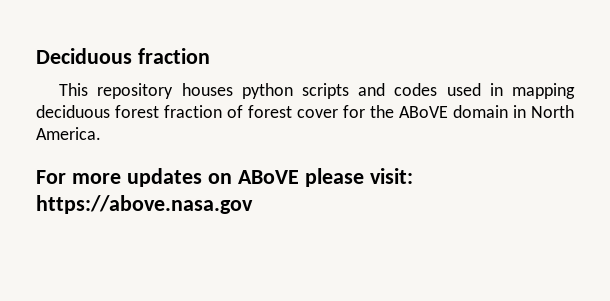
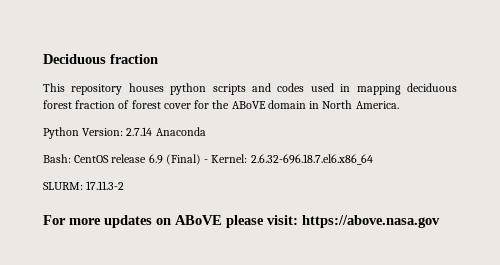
+ Python Version: 2.7.14 Anaconda
+ Bash: CentOS release 6.9 (Final) - Kernel: 2.6.32-696.18.7.el6.x86_64
+ SLURM: 17.11.3-2

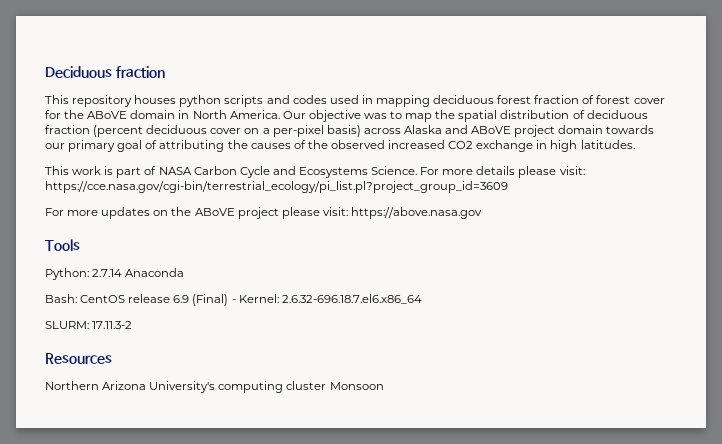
- This repository houses python scripts and codes used in mapping deciduous forest fraction of forest cover for the ABoVE domain in North America.
- Python Version: 2.7.14 Anaconda
+ This repository houses python scripts and codes used in mapping deciduous forest fraction of forest cover for the ABoVE domain in North America. Our objective was to map the spatial distribution of deciduous fraction (percent deciduous cover on a per-pixel basis) across Alaska and ABoVE project domain towards our primary goal of attributing the causes of the observed increased CO2 exchange in high latitudes.
+ This work is part of NASA Carbon Cycle and Ecosystems Science. For more details please visit: https://cce.nasa.gov/cgi-bin/terrestrial_ecology/pi_list.pl?project_group_id=3609
+ For more updates on the ABoVE project please visit: https://above.nasa.gov
+ Tools
+ Python: 2.7.14 Anaconda
- For more updates on ABoVE please visit: https://above.nasa.gov
+ Resources
+ Northern Arizona University's computing cluster Monsoon

